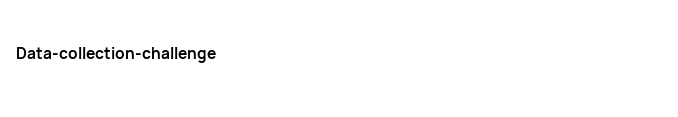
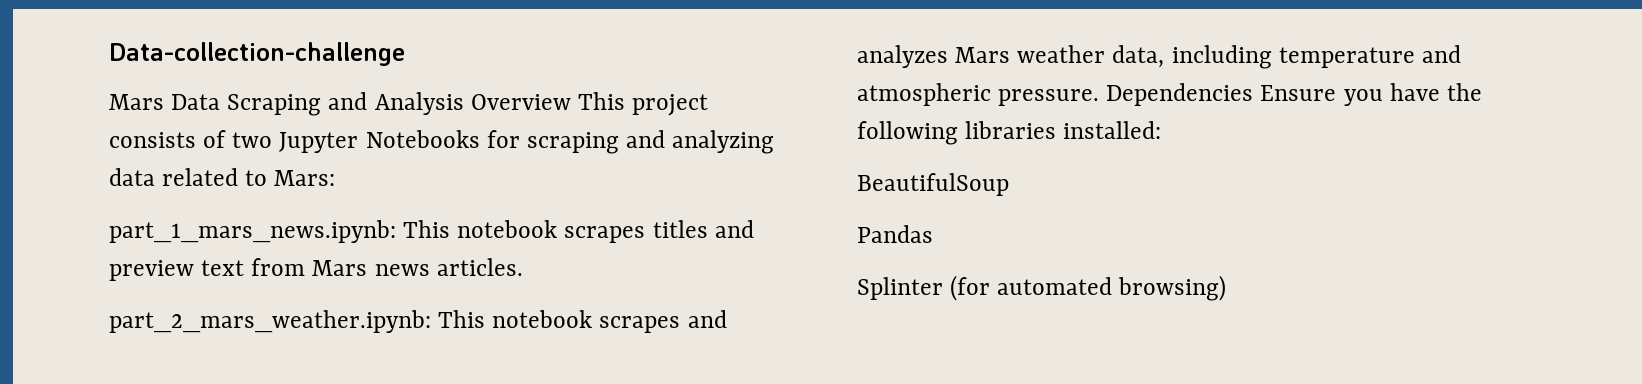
+ Mars Data Scraping and Analysis Overview This project consists of two Jupyter Notebooks for scraping and analyzing data related to Mars:
+ part_1_mars_news.ipynb: This notebook scrapes titles and preview text from Mars news articles.
+ part_2_mars_weather.ipynb: This notebook scrapes and analyzes Mars weather data, including temperature and atmospheric pressure. Dependencies Ensure you have the following libraries installed:
+ BeautifulSoup
+ Pandas
+ Splinter (for automated browsing)

